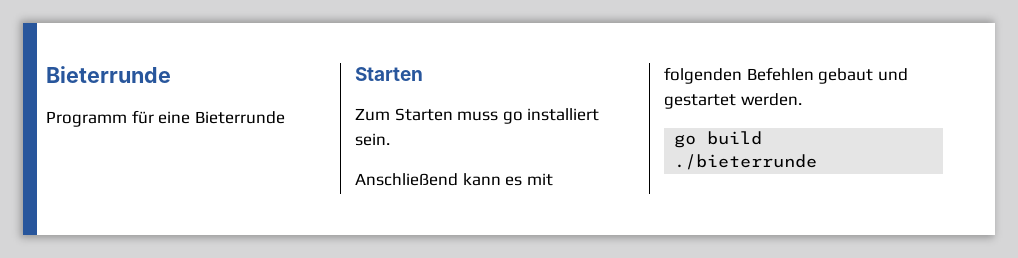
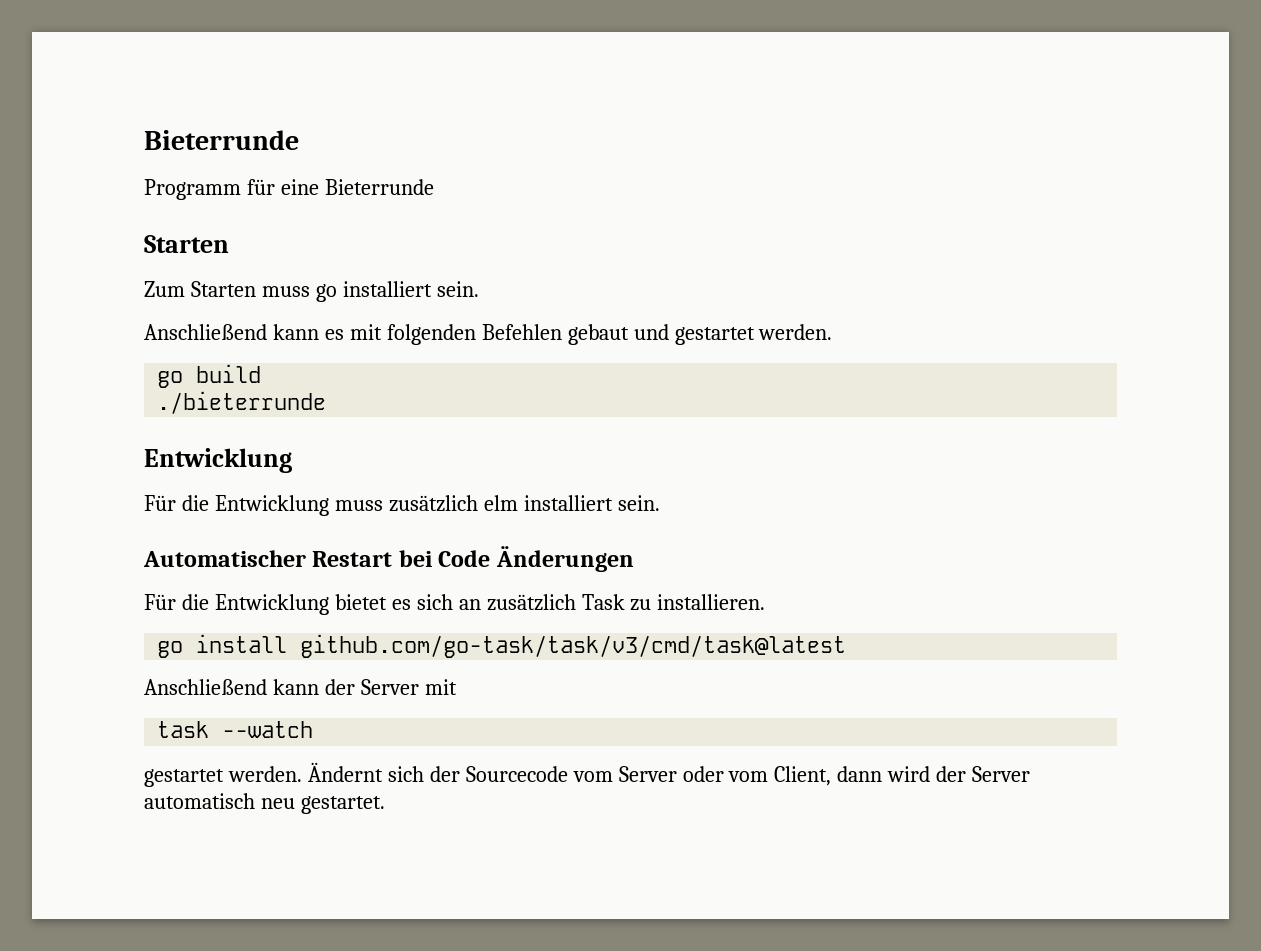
  ./bieterrunde
+ Entwicklung
+ Für die Entwicklung muss zusätzlich elm installiert sein.
+ Automatischer Restart bei Code Änderungen
+ Für die Entwicklung bietet es sich an zusätzlich Task zu installieren.
+ go install github.com/go-task/task/v3/cmd/task@latest
+ Anschließend kann der Server mit
+ task --watch
+ gestartet werden. Ändernt sich der Sourcecode vom Server oder vom Client, dann wird der Server automatisch neu gestartet.

